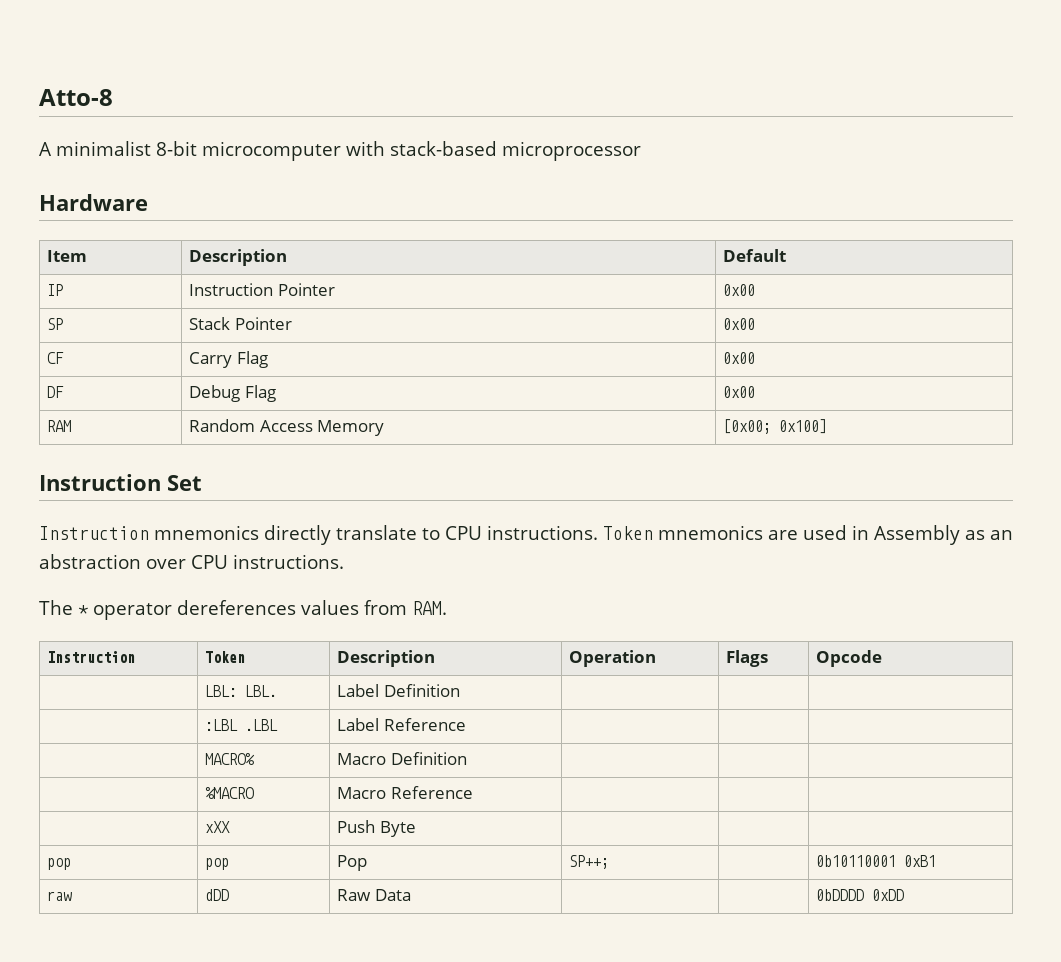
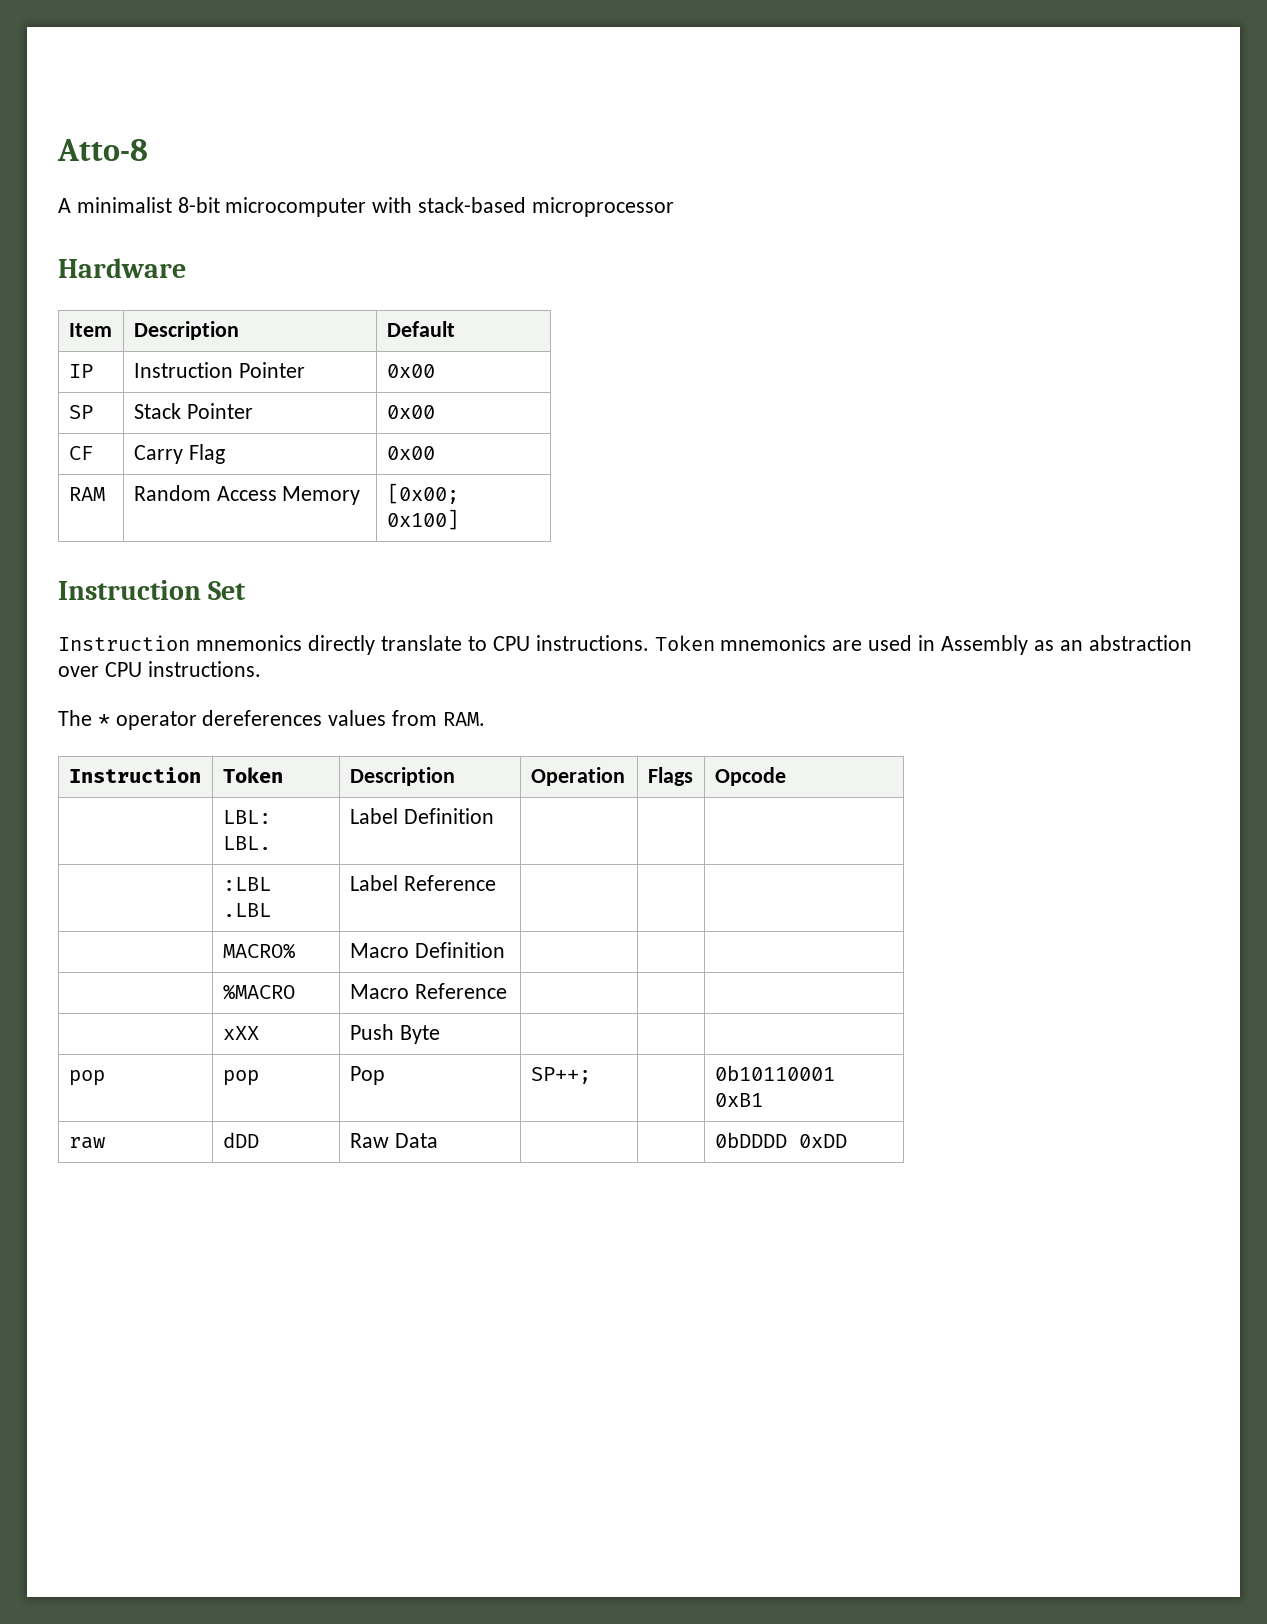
- DF | Debug Flag | 0x00

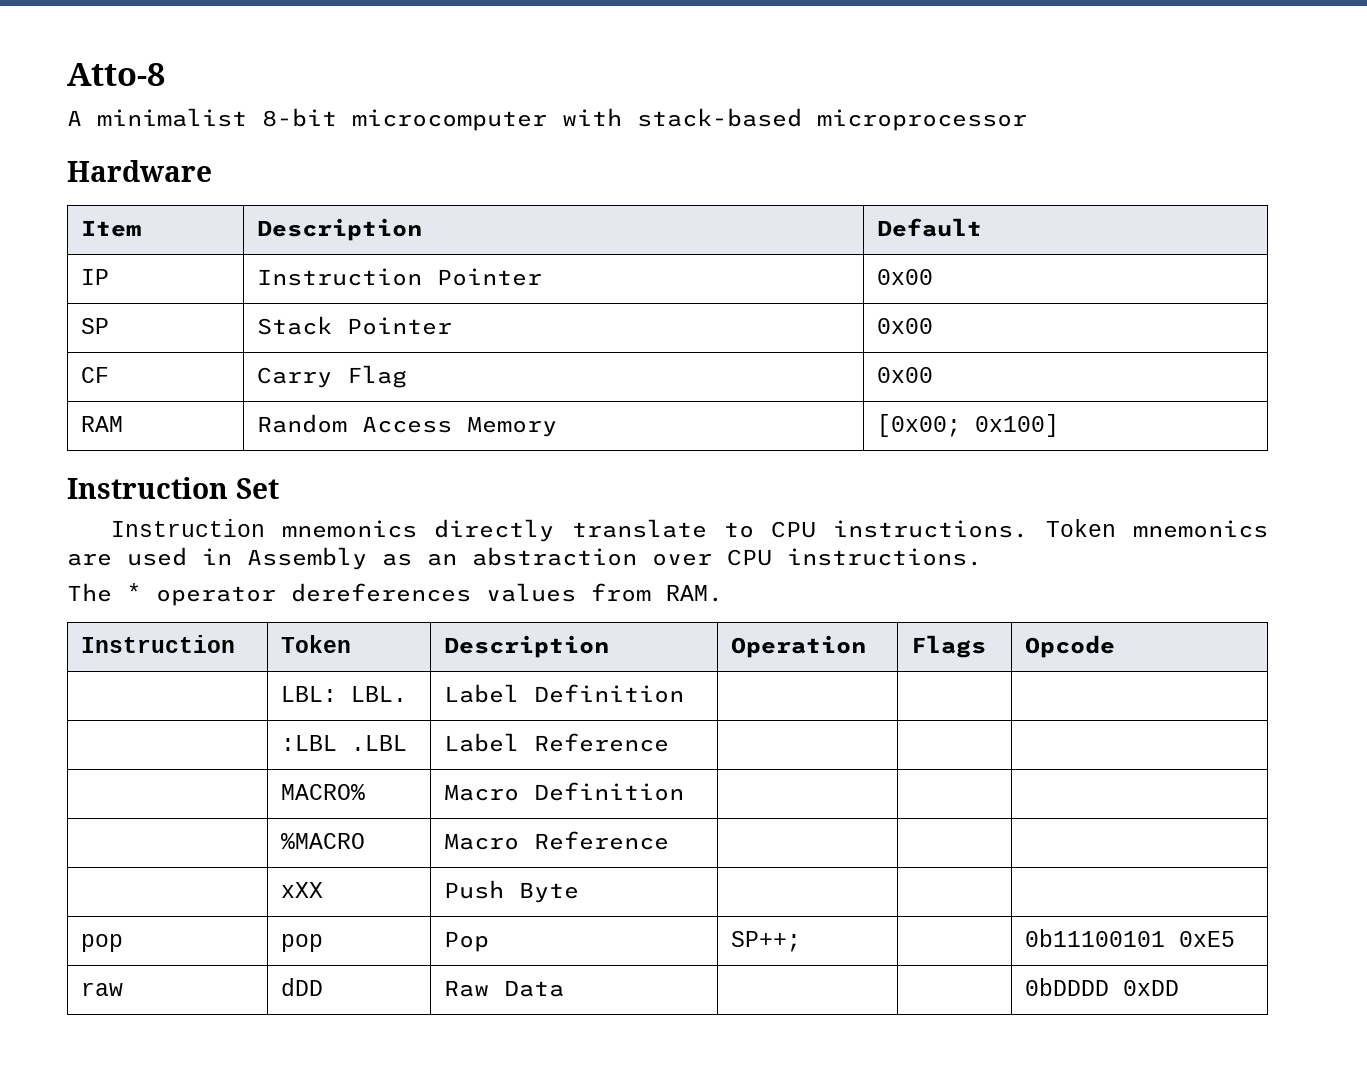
- pop | pop | Pop | SP++; | | 0b10110001 0xB1
+ pop | pop | Pop | SP++; | | 0b11100101 0xE5

